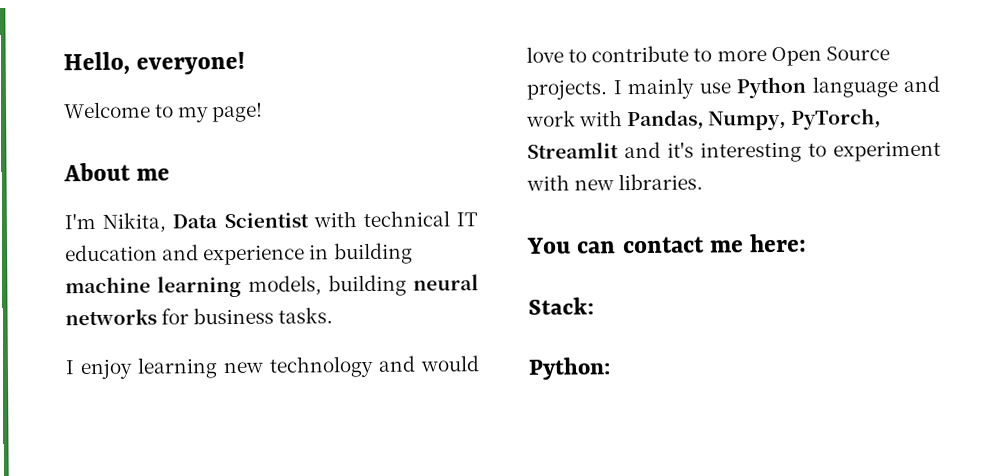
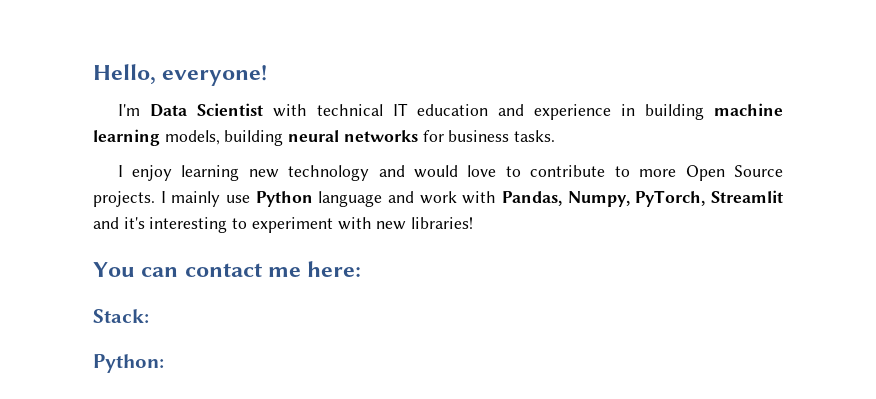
- Welcome to my page!
- About me
- I'm Nikita, Data Scientist with technical IT education and experience in building machine learning models, building neural networks for business tasks.
+ I'm Data Scientist with technical IT education and experience in building machine learning models, building neural networks for business tasks.
- I mainly use Python language and work with Pandas, Numpy, PyTorch, Streamlit and it's interesting to experiment with new libraries.
+ I mainly use Python language and work with Pandas, Numpy, PyTorch, Streamlit and it's interesting to experiment with new libraries!

